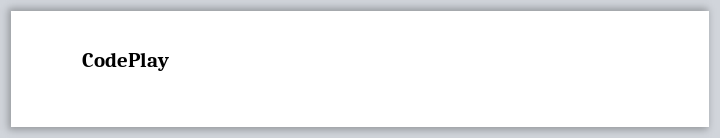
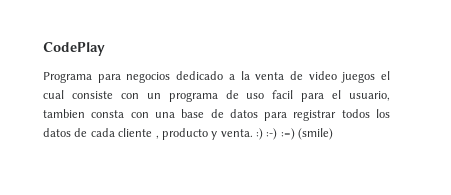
+ Programa para negocios dedicado a la venta de video juegos el cual consiste con un programa de uso facil para el usuario, tambien consta con una base de datos para registrar todos los datos de cada cliente , producto y venta. :) :-) :=) (smile)

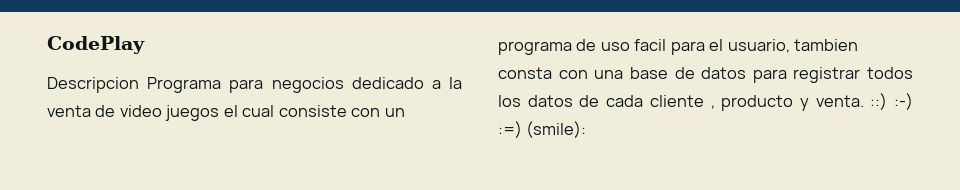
- Programa para negocios dedicado a la venta de video juegos el cual consiste con un programa de uso facil para el usuario, tambien consta con una base de datos para registrar todos los datos de cada cliente , producto y venta. :) :-) :=) (smile)
+ Descripcion Programa para negocios dedicado a la venta de video juegos el cual consiste con un programa de uso facil para el usuario, tambien consta con una base de datos para registrar todos los datos de cada cliente , producto y venta. ::) :-) :=) (smile):

